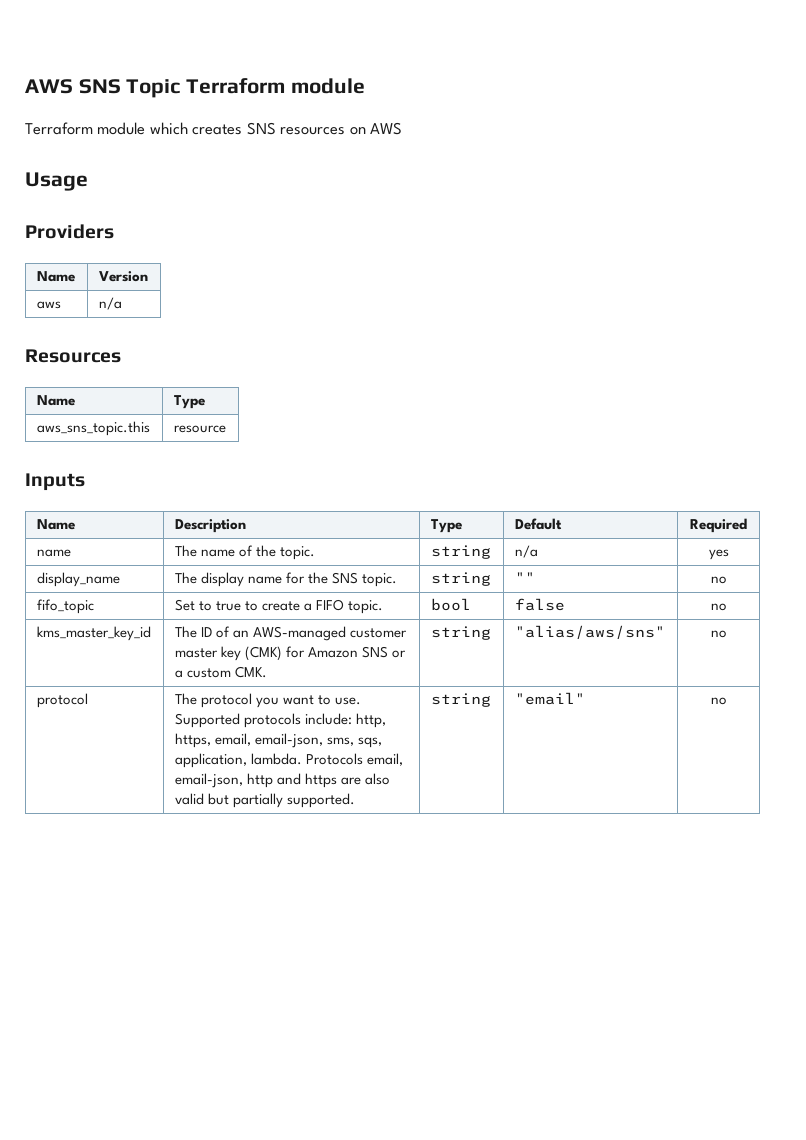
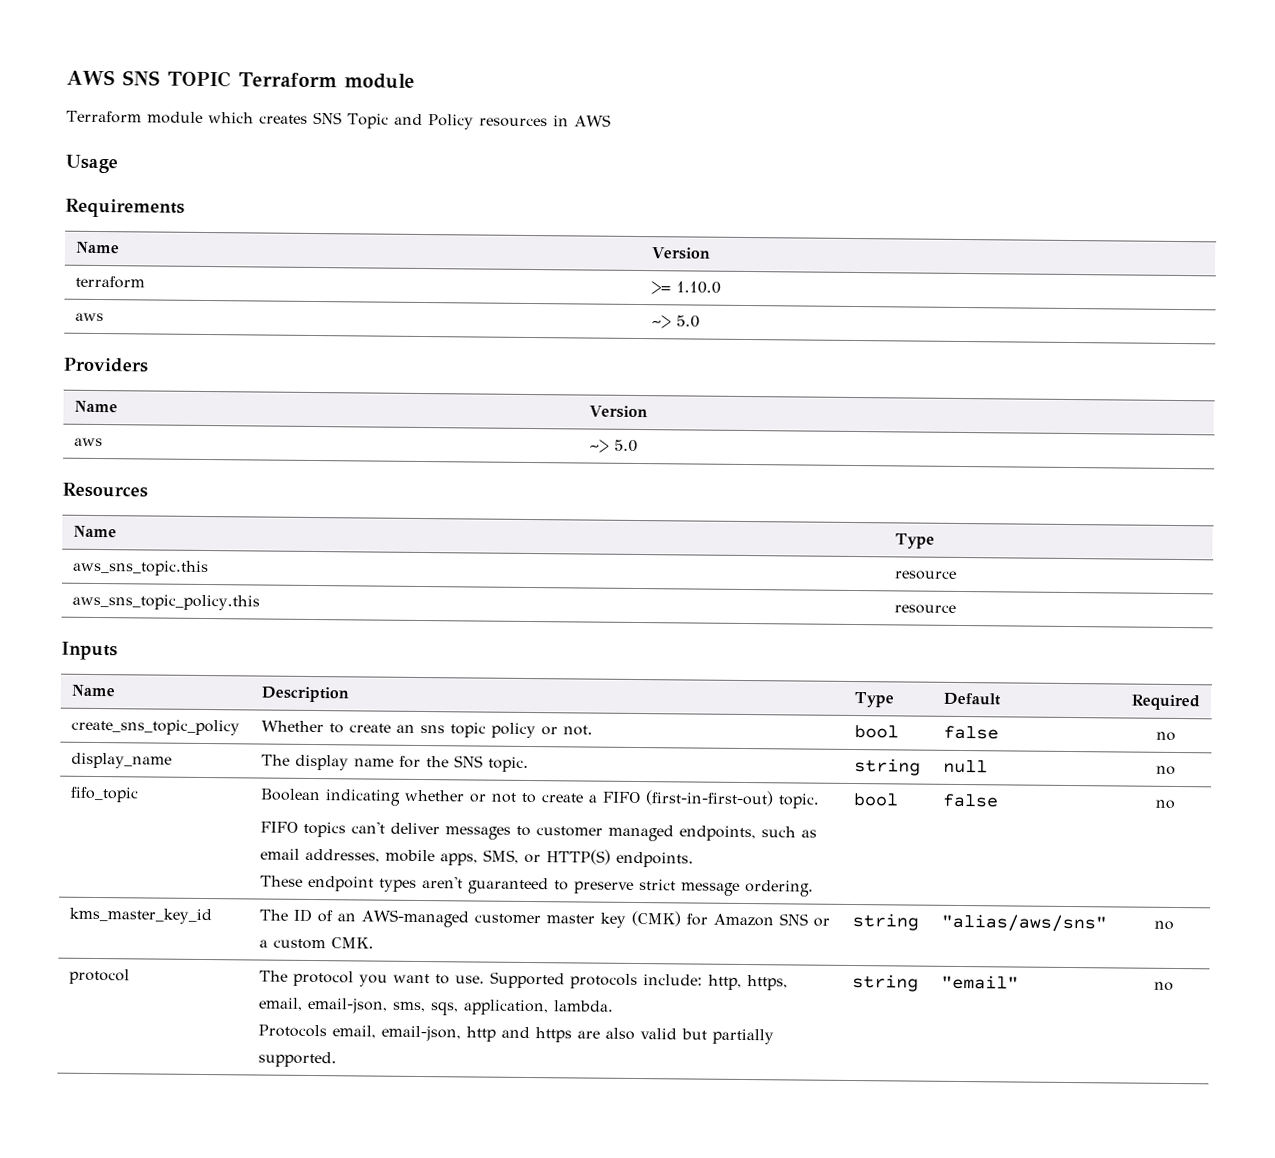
- AWS SNS Topic Terraform module
+ AWS SNS TOPIC Terraform module
- Terraform module which creates SNS resources on AWS
+ Terraform module which creates SNS Topic and Policy resources in AWS
  Usage
+ Requirements
+ Name | Version
+ terraform | >= 1.10.0
+ aws | ~> 5.0
  Providers
  Name | Version
- aws | n/a
+ aws | ~> 5.0
+ aws_sns_topic_policy.this | resource
- name | The name of the topic. | string | n/a | yes
+ create_sns_topic_policy | Whether to create an sns topic policy or not. | bool | false | no
- display_name | The display name for the SNS topic. | string | "" | no
+ display_name | The display name for the SNS topic. | string | null | no
- Set to true to create a FIFO topic.
+ Boolean indicating whether or not to create a FIFO (first-in-first-out) topic.
+ FIFO topics can't deliver messages to customer managed endpoints, such as email addresses, mobile apps, SMS, or HTTP(S) endpoints.
+ These endpoint types aren't guaranteed to preserve strict message ordering.
- protocol | The protocol you want to use. Supported protocols include: http, https, email, email-json, sms, sqs, application, lambda. Protocols email, email-json, http and https are also valid but partially supported. | string | "email" | no
+ protocol | The protocol you want to use. Supported protocols include: http, https, email, email-json, sms, sqs, application, lambda.
+ Protocols email, email-json, http and https are also valid but partially supported. | string | "email" | no

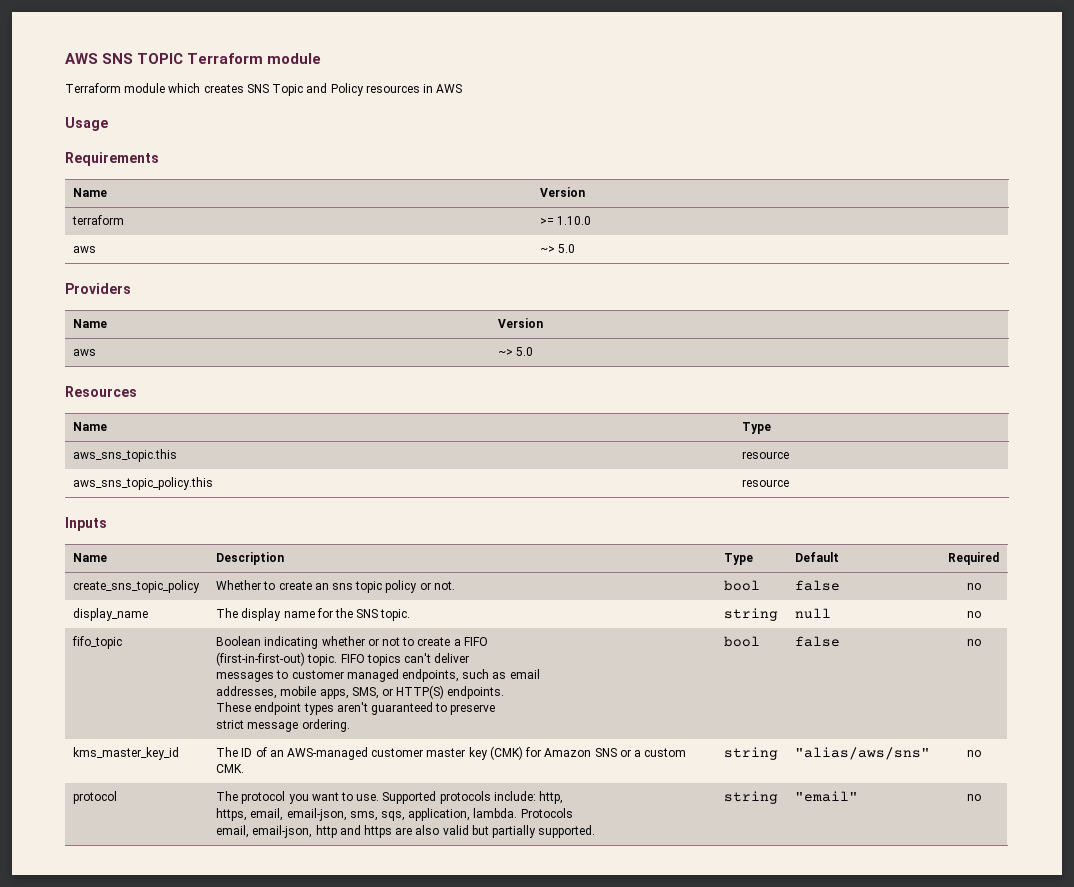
- Boolean indicating whether or not to create a FIFO (first-in-first-out) topic.
- FIFO topics can't deliver messages to customer managed endpoints, such as email addresses, mobile apps, SMS, or HTTP(S) endpoints.
+ Boolean indicating whether or not to create a FIFO
+ (first-in-first-out) topic. FIFO topics can't deliver
+ messages to customer managed endpoints, such as email
+ addresses, mobile apps, SMS, or HTTP(S) endpoints.
- These endpoint types aren't guaranteed to preserve strict message ordering.
+ These endpoint types aren't guaranteed to preserve
+ strict message ordering.
- protocol | The protocol you want to use. Supported protocols include: http, https, email, email-json, sms, sqs, application, lambda.
- Protocols email, email-json, http and https are also valid but partially supported. | string | "email" | no
+ protocol | The protocol you want to use. Supported protocols include: http,
+ https, email, email-json, sms, sqs, application, lambda. Protocols
+ email, email-json, http and https are also valid but partially supported. | string | "email" | no

